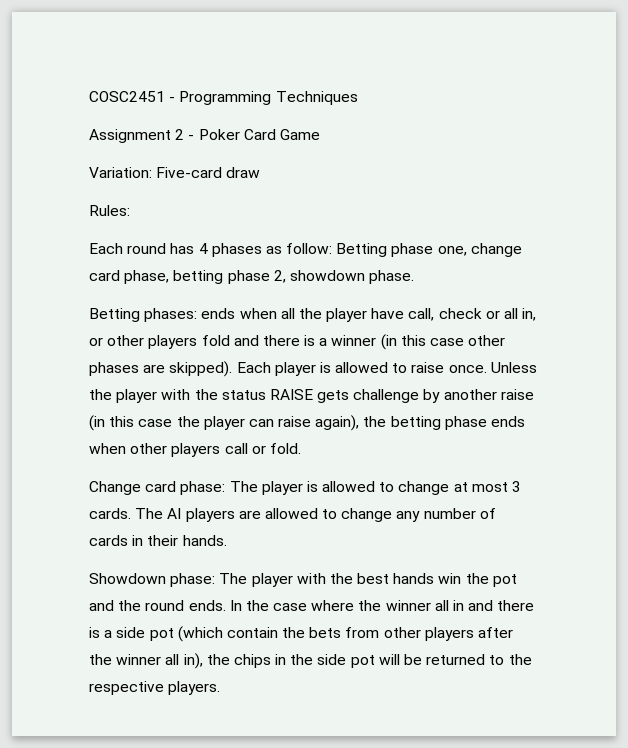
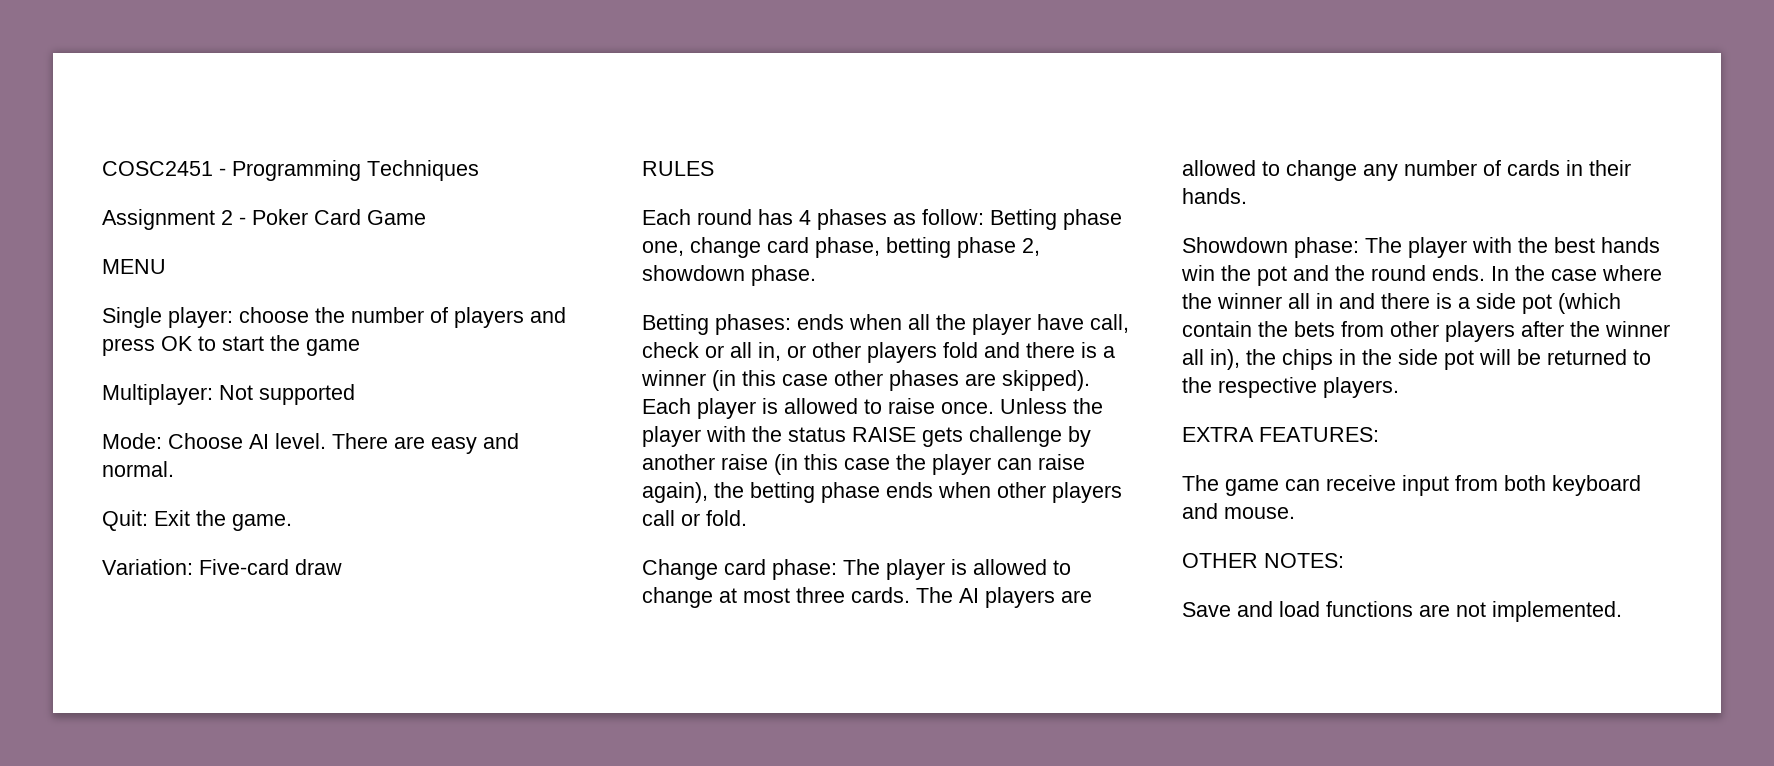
+ MENU
+ Single player: choose the number of players and press OK to start the game
+ Multiplayer: Not supported
+ Mode: Choose AI level. There are easy and normal.
+ Quit: Exit the game.
- Rules:
+ RULES
- Change card phase: The player is allowed to change at most 3 cards.
+ Change card phase: The player is allowed to change at most three cards.
+ EXTRA FEATURES:
+ The game can receive input from both keyboard and mouse.
+ OTHER NOTES:
+ Save and load functions are not implemented.

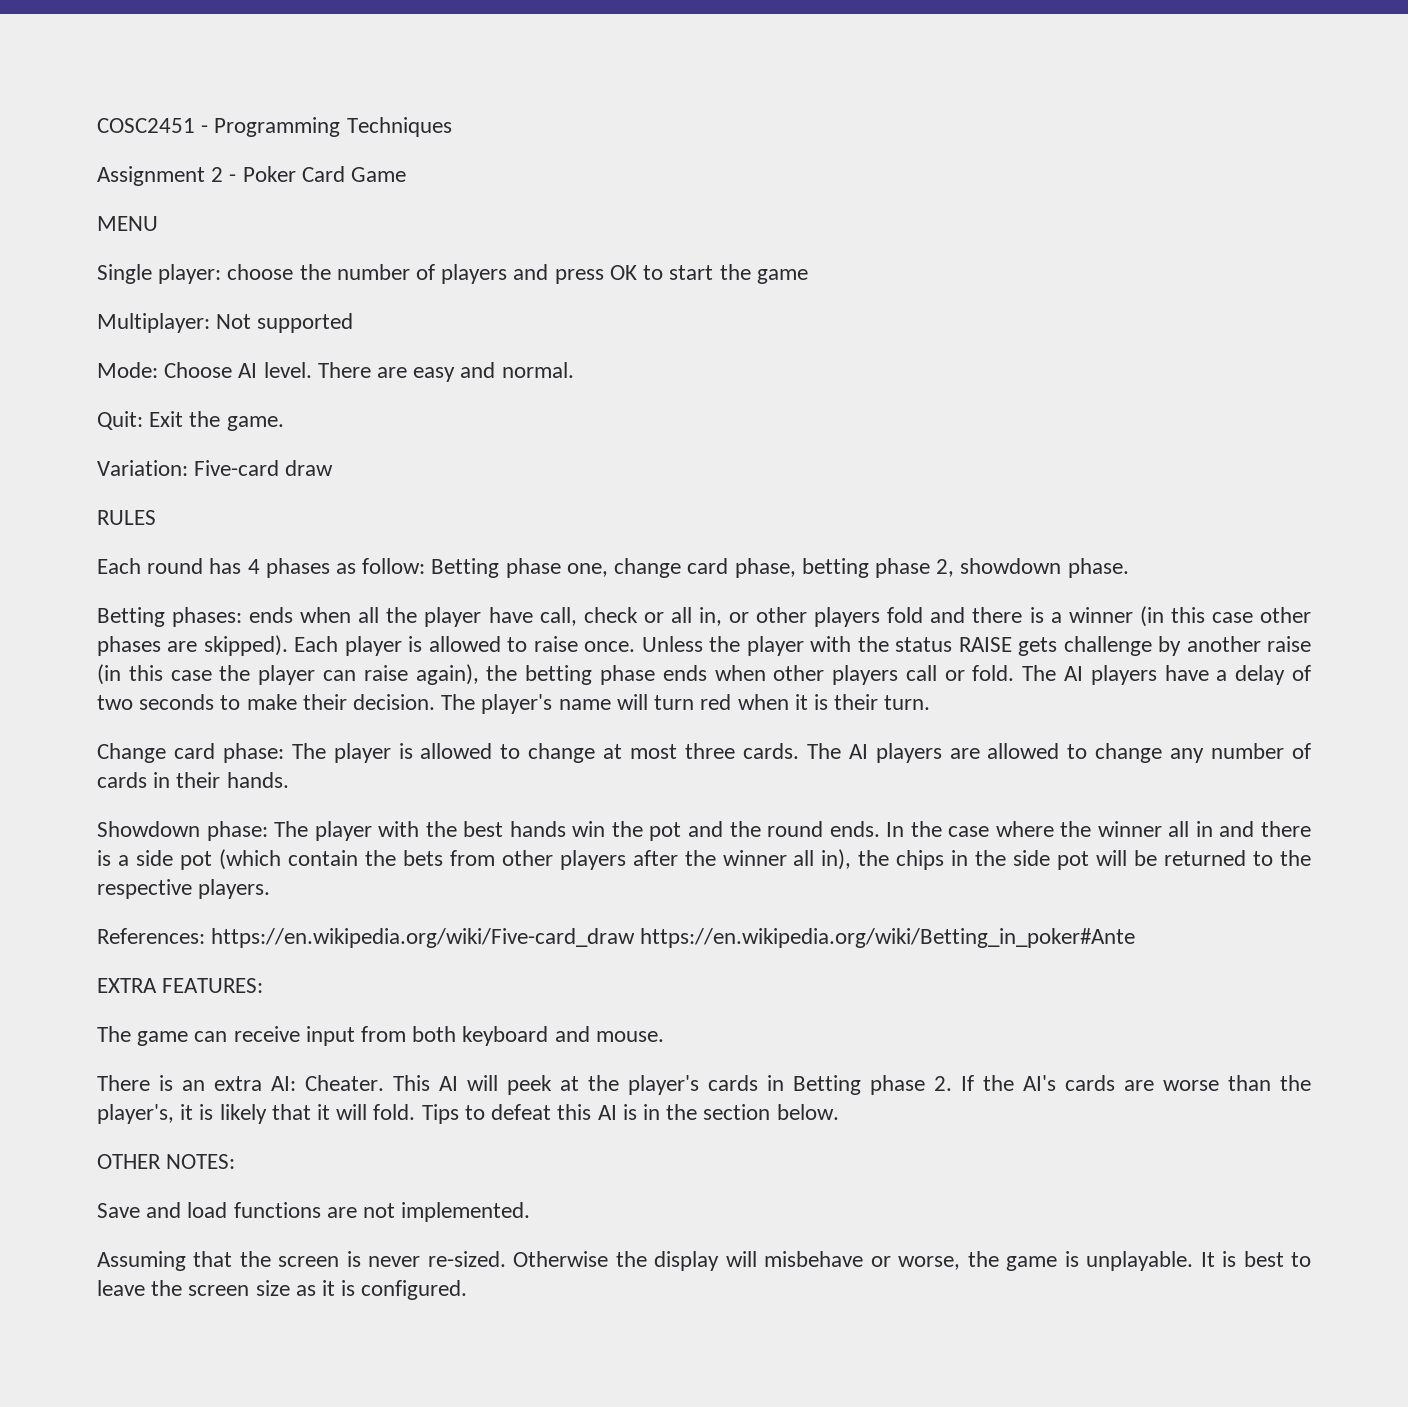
+ The AI players have a delay of two seconds to make their decision. The player's name will turn red when it is their turn.
+ References: https://en.wikipedia.org/wiki/Five-card_draw https://en.wikipedia.org/wiki/Betting_in_poker#Ante
+ There is an extra AI: Cheater. This AI will peek at the player's cards in Betting phase 2. If the AI's cards are worse than the player's, it is likely that it will fold. Tips to defeat this AI is in the section below.
+ Assuming that the screen is never re-sized. Otherwise the display will misbehave or worse, the game is unplayable. It is best to leave the screen size as it is configured.

